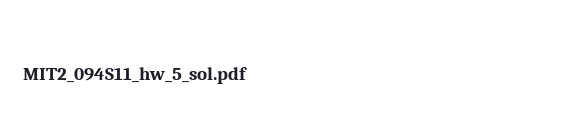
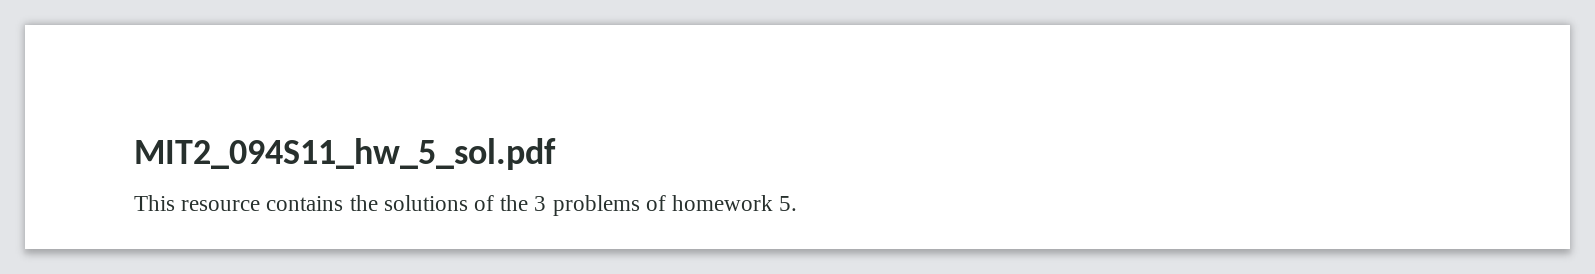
+ This resource contains the solutions of the 3 problems of homework 5.

